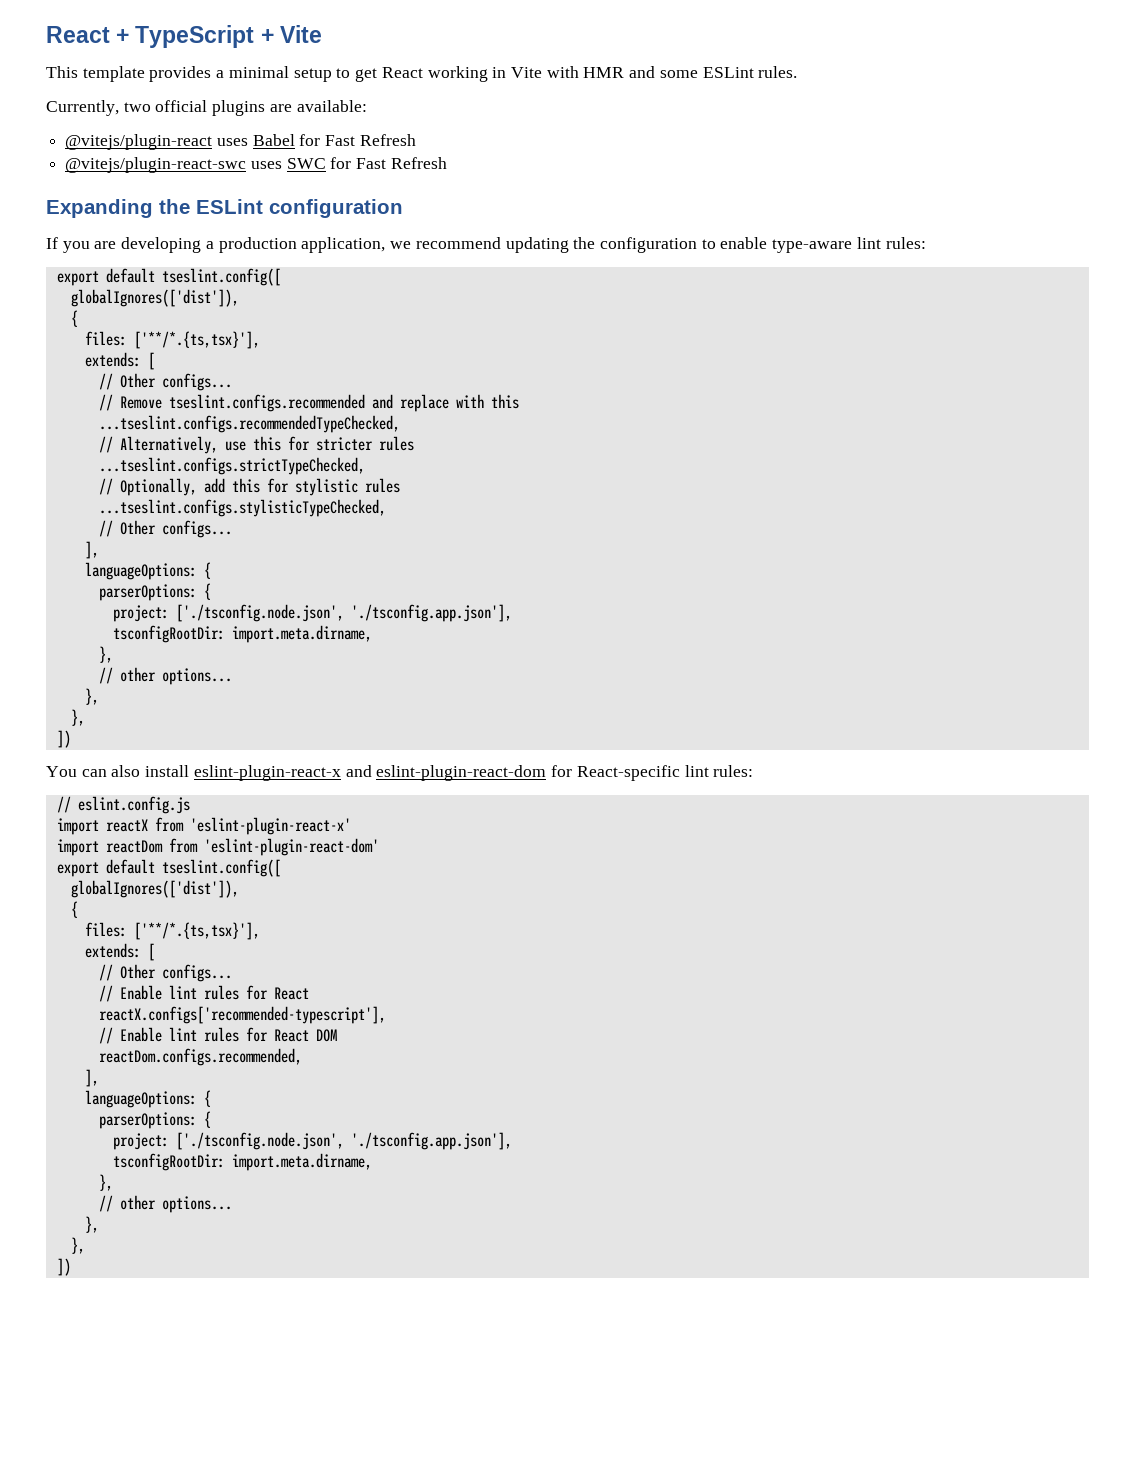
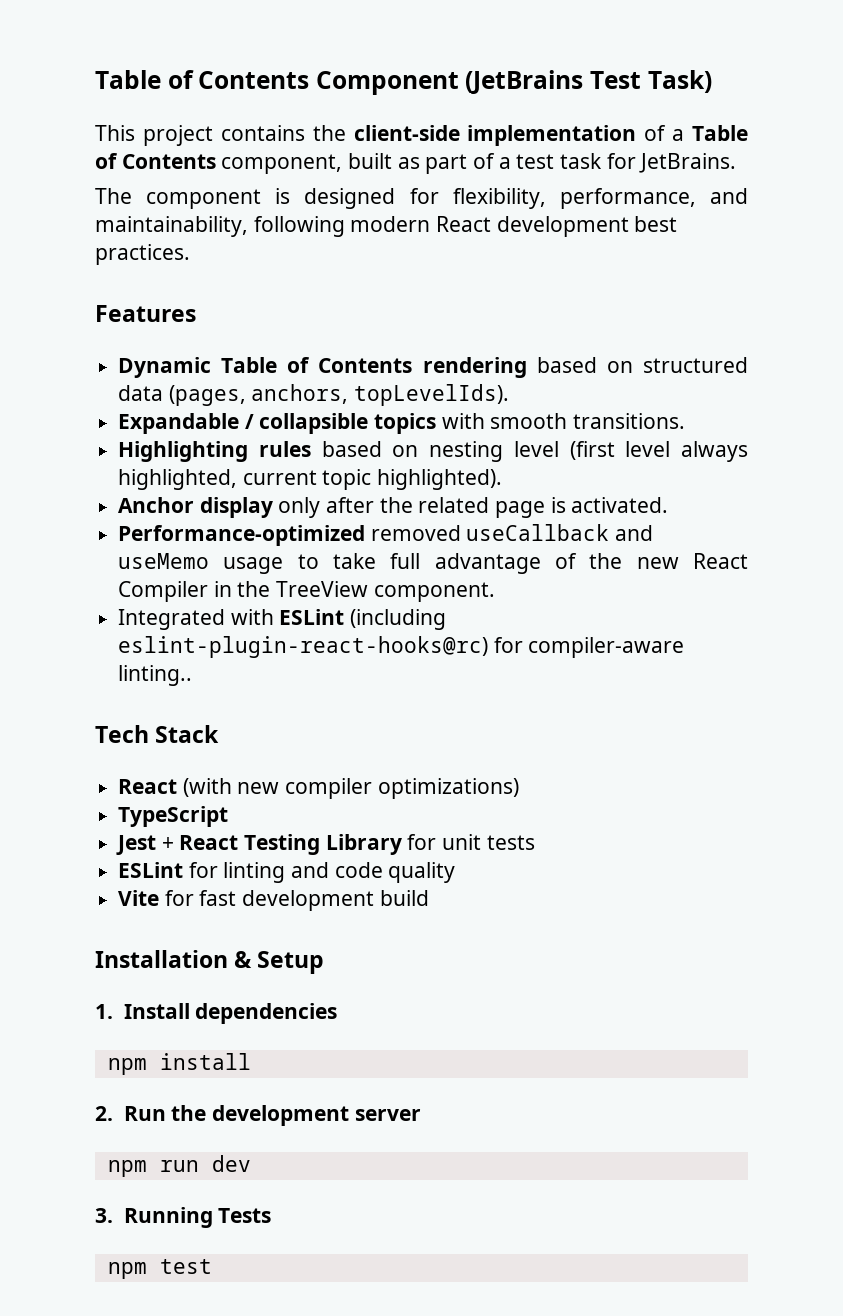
- React + TypeScript + Vite
- This template provides a minimal setup to get React working in Vite with HMR and some ESLint rules.
- Currently, two official plugins are available:
- @vitejs/plugin-react uses Babel for Fast Refresh
- @vitejs/plugin-react-swc uses SWC for Fast Refresh
- Expanding the ESLint configuration
- If you are developing a production application, we recommend updating the configuration to enable type-aware lint rules:
- export default tseslint.config([
- globalIgnores(['dist']),
- {
- files: ['**/*.{ts,tsx}'],
- extends: [
- // Other configs...
- // Remove tseslint.configs.recommended and replace with this
- ...tseslint.configs.recommendedTypeChecked,
- // Alternatively, use this for stricter rules
- ...tseslint.configs.strictTypeChecked,
- // Optionally, add this for stylistic rules
- ...tseslint.configs.stylisticTypeChecked,
- // Other configs...
- ],
- languageOptions: {
- parserOptions: {
- project: ['./tsconfig.node.json', './tsconfig.app.json'],
- tsconfigRootDir: import.meta.dirname,
- },
- // other options...
- },
- },
- ])
- You can also install eslint-plugin-react-x and eslint-plugin-react-dom for React-specific lint rules:
- // eslint.config.js
- import reactX from 'eslint-plugin-react-x'
- import reactDom from 'eslint-plugin-react-dom'
- export default tseslint.config([
- globalIgnores(['dist']),
- {
- files: ['**/*.{ts,tsx}'],
- extends: [
- // Other configs...
- // Enable lint rules for React
- reactX.configs['recommended-typescript'],
- // Enable lint rules for React DOM
- reactDom.configs.recommended,
- ],
- languageOptions: {
- parserOptions: {
- project: ['./tsconfig.node.json', './tsconfig.app.json'],
- tsconfigRootDir: import.meta.dirname,
- },
- // other options...
- },
- },
- ])
+ Table of Contents Component (JetBrains Test Task)
+ This project contains the client-side implementation of a Table of Contents component, built as part of a test task for JetBrains.
+ The component is designed for flexibility, performance, and maintainability, following modern React development best practices.
+ Features
+ Dynamic Table of Contents rendering based on structured data (pages, anchors, topLevelIds).
+ Expandable / collapsible topics with smooth transitions.
+ Highlighting rules based on nesting level (first level always highlighted, current topic highlighted).
+ Anchor display only after the related page is activated.
+ Performance-optimized removed useCallback and useMemo usage to take full advantage of the new React Compiler in the TreeView component.
+ Integrated with ESLint (including eslint-plugin-react-hooks@rc) for compiler-aware linting..
+ Tech Stack
+ React (with new compiler optimizations)
+ TypeScript
+ Jest + React Testing Library for unit tests
+ ESLint for linting and code quality
+ Vite for fast development build
+ Installation & Setup
+ 1. Install dependencies
+ npm install
+ 2. Run the development server
+ npm run dev
+ 3. Running Tests
+ npm test

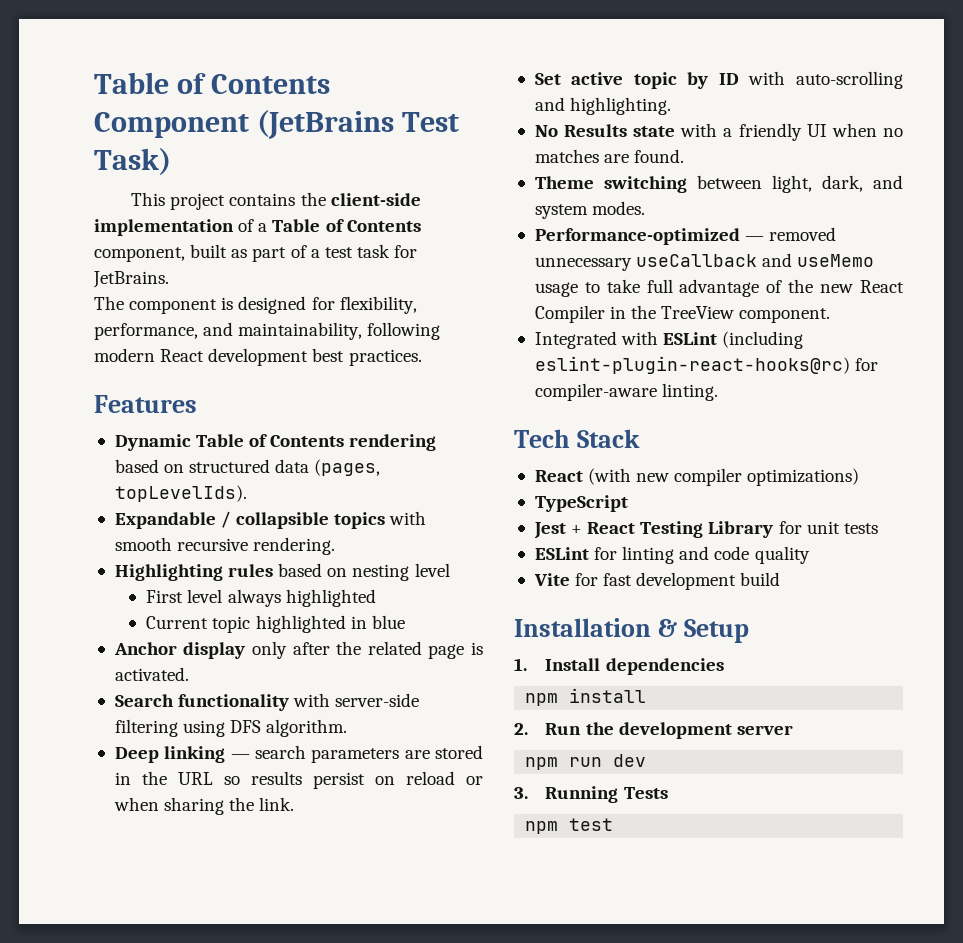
- Dynamic Table of Contents rendering based on structured data (pages, anchors, topLevelIds).
+ Dynamic Table of Contents rendering based on structured data (pages, topLevelIds).
- Expandable / collapsible topics with smooth transitions.
+ Expandable / collapsible topics with smooth recursive rendering.
- Highlighting rules based on nesting level (first level always highlighted, current topic highlighted).
+ Highlighting rules based on nesting level
+ First level always highlighted
+ Current topic highlighted in blue
- Performance-optimized removed useCallback and useMemo usage to take full advantage of the new React Compiler in the TreeView component.
+ Search functionality with server-side filtering using DFS algorithm.
+ Deep linking — search parameters are stored in the URL so results persist on reload or when sharing the link.
+ Set active topic by ID with auto-scrolling and highlighting.
+ No Results state with a friendly UI when no matches are found.
+ Theme switching between light, dark, and system modes.
+ Performance-optimized — removed unnecessary useCallback and useMemo usage to take full advantage of the new React Compiler in the TreeView component.
- Integrated with ESLint (including eslint-plugin-react-hooks@rc) for compiler-aware linting..
+ Integrated with ESLint (including eslint-plugin-react-hooks@rc) for compiler-aware linting.

